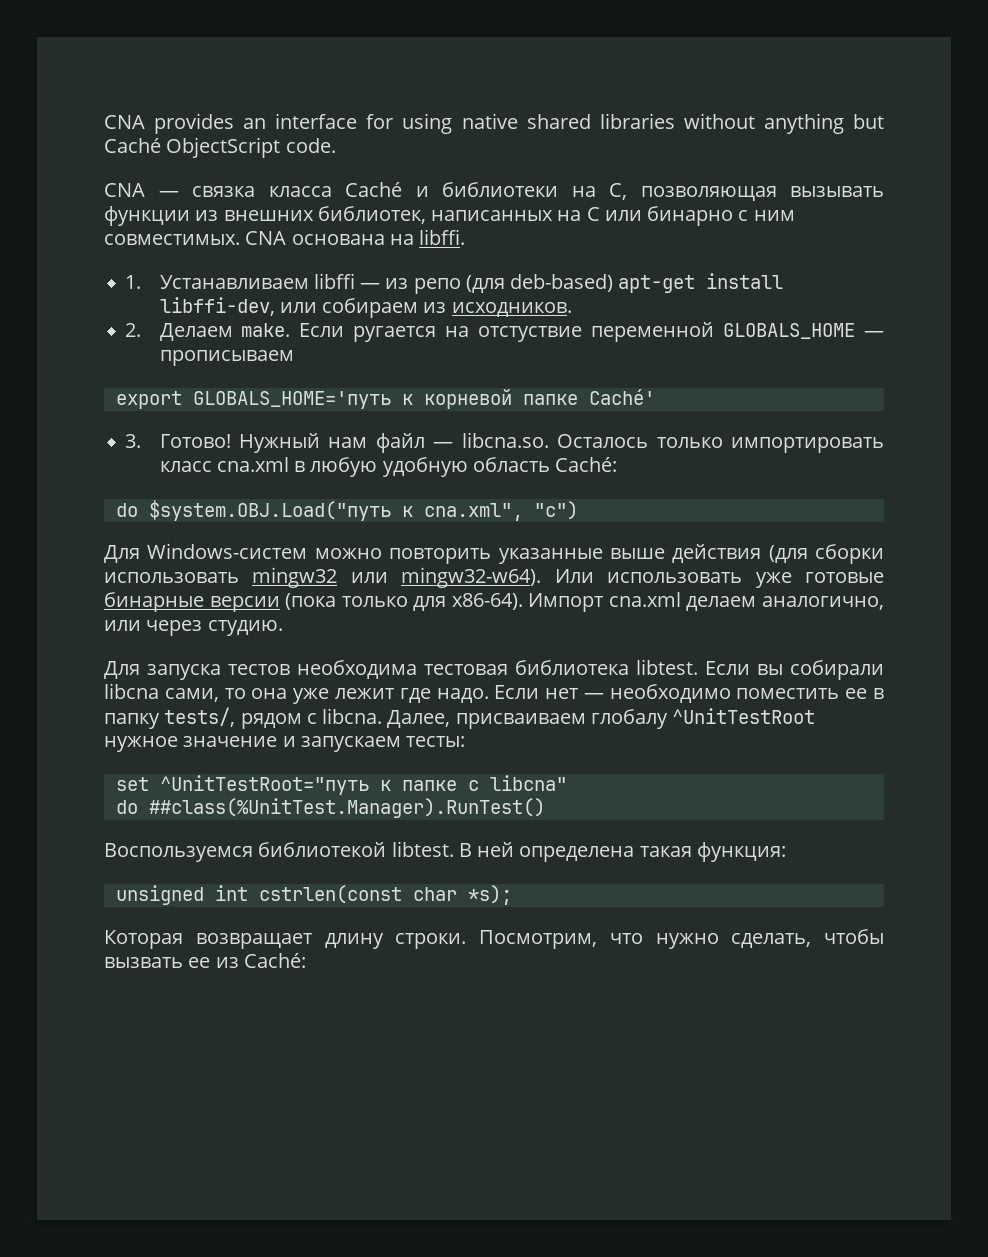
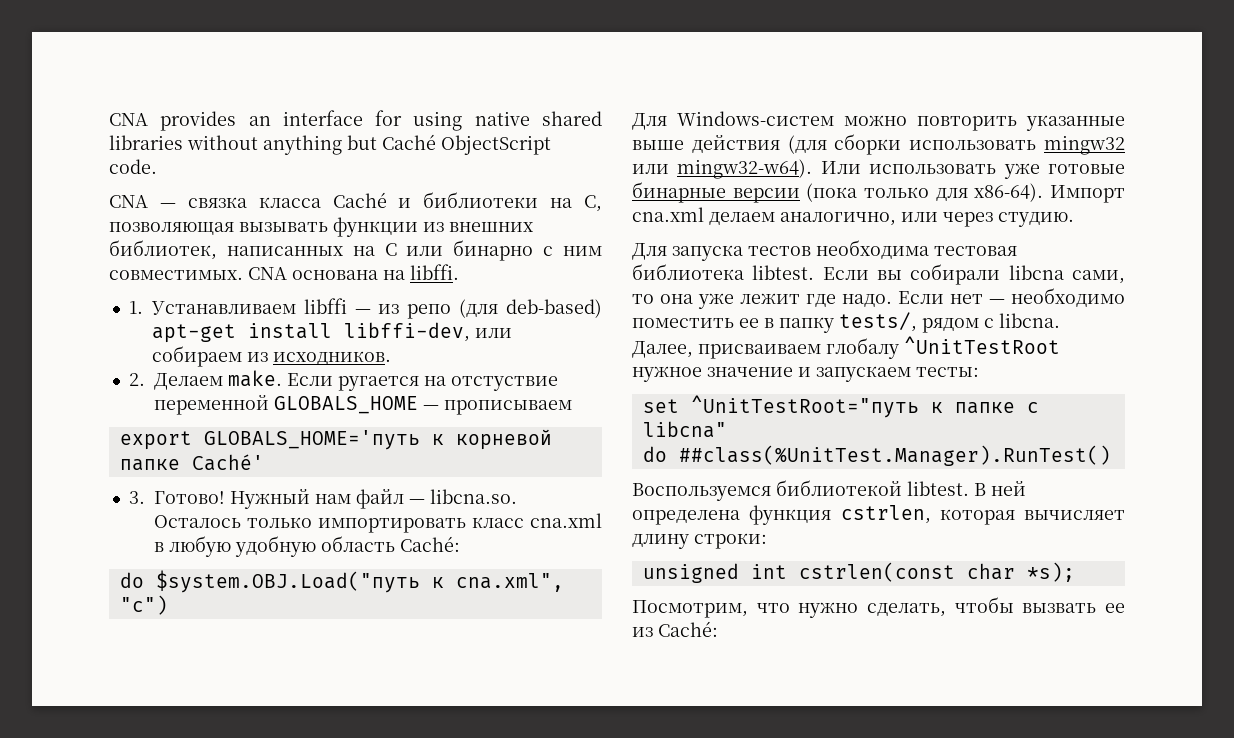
- В ней определена такая функция:
+ В ней определена функция cstrlen, которая вычисляет длину строки:
- Которая возвращает длину строки.

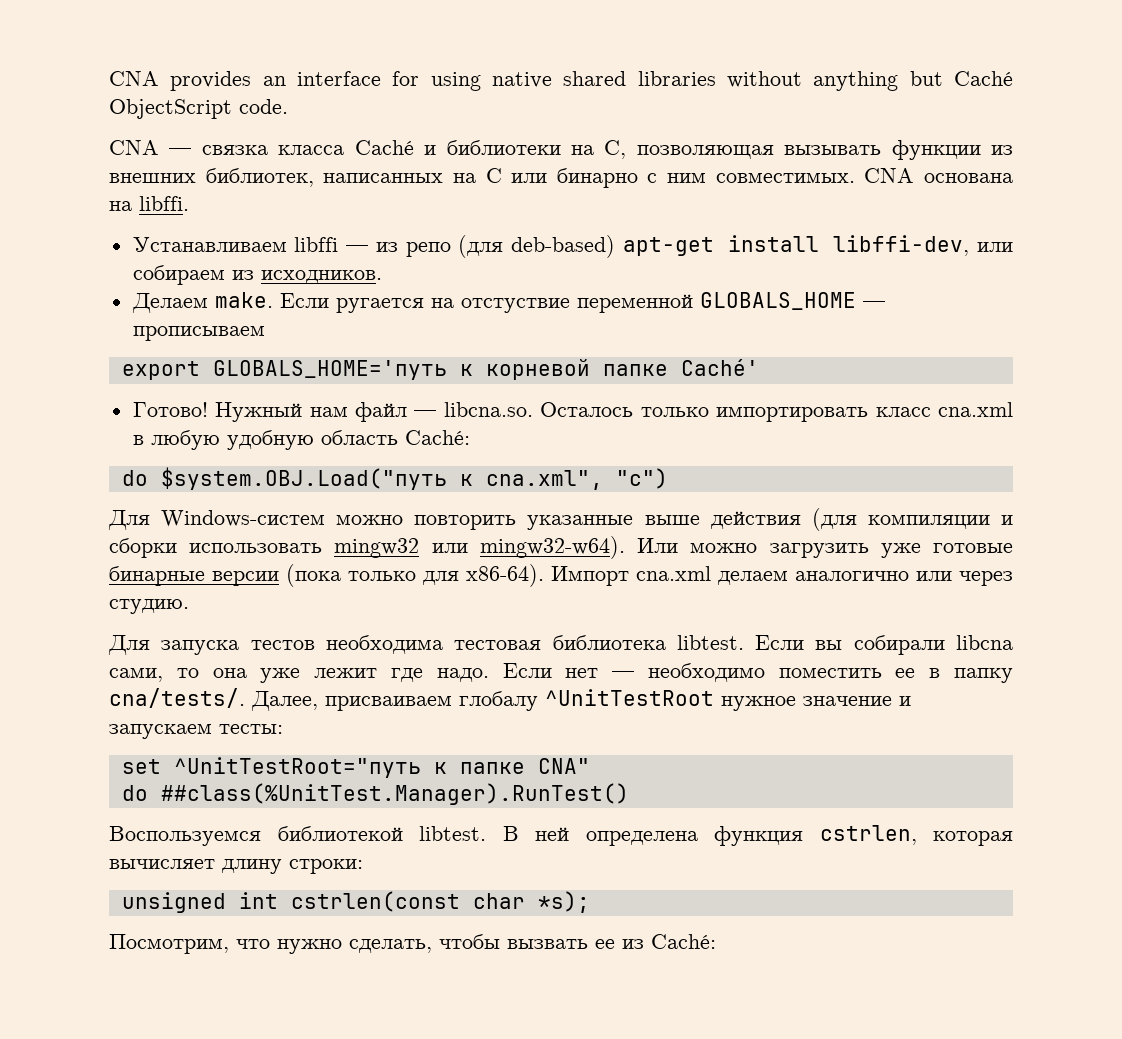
- 1. Устанавливаем libffi — из репо (для deb-based) apt-get install libffi-dev, или собираем из исходников.
+ Устанавливаем libffi — из репо (для deb-based) apt-get install libffi-dev, или собираем из исходников.
- 2. Делаем make.
+ Делаем make.
- 3. Готово!
+ Готово!
- Для Windows-систем можно повторить указанные выше действия (для сборки использовать mingw32 или mingw32-w64).
+ Для Windows-систем можно повторить указанные выше действия (для компиляции и сборки использовать mingw32 или mingw32-w64).
- Или использовать уже готовые бинарные версии (пока только для x86-64).
+ Или можно загрузить уже готовые бинарные версии (пока только для x86-64).
- Импорт cna.xml делаем аналогично, или через студию.
+ Импорт cna.xml делаем аналогично или через студию.
- Если нет — необходимо поместить ее в папку tests/, рядом с libcna.
+ Если нет — необходимо поместить ее в папку cna/tests/.
- set ^UnitTestRoot="путь к папке с libcna"
+ set ^UnitTestRoot="путь к папке CNA"

